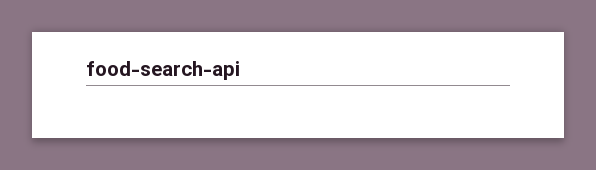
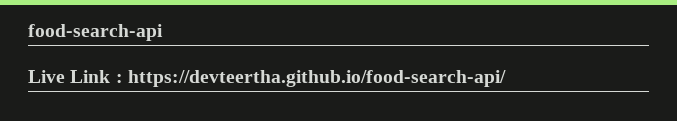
+ Live Link : https://devteertha.github.io/food-search-api/

